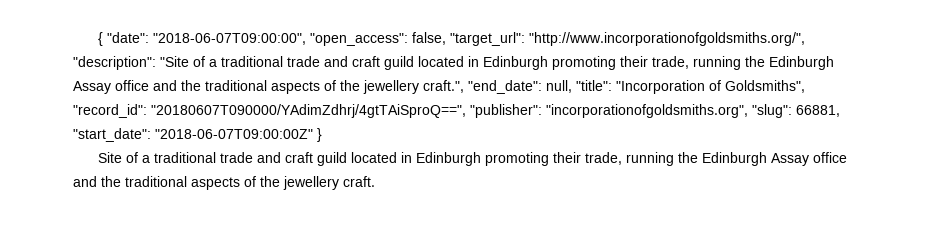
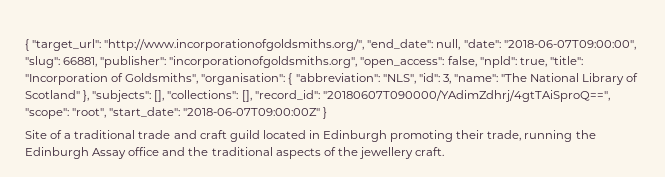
- { "date": "2018-06-07T09:00:00", "open_access": false, "target_url": "http://www.incorporationofgoldsmiths.org/", "description": "Site of a traditional trade and craft guild located in Edinburgh promoting their trade, running the Edinburgh Assay office and the traditional aspects of the jewellery craft.", "end_date": null, "title": "Incorporation of Goldsmiths", "record_id": "20180607T090000/YAdimZdhrj/4gtTAiSproQ==", "publisher": "incorporationofgoldsmiths.org", "slug": 66881, "start_date": "2018-06-07T09:00:00Z" }
+ { "target_url": "http://www.incorporationofgoldsmiths.org/", "end_date": null, "date": "2018-06-07T09:00:00", "slug": 66881, "publisher": "incorporationofgoldsmiths.org", "open_access": false, "npld": true, "title": "Incorporation of Goldsmiths", "organisation": { "abbreviation": "NLS", "id": 3, "name": "The National Library of Scotland" }, "subjects": [], "collections": [], "record_id": "20180607T090000/YAdimZdhrj/4gtTAiSproQ==", "scope": "root", "start_date": "2018-06-07T09:00:00Z" }

